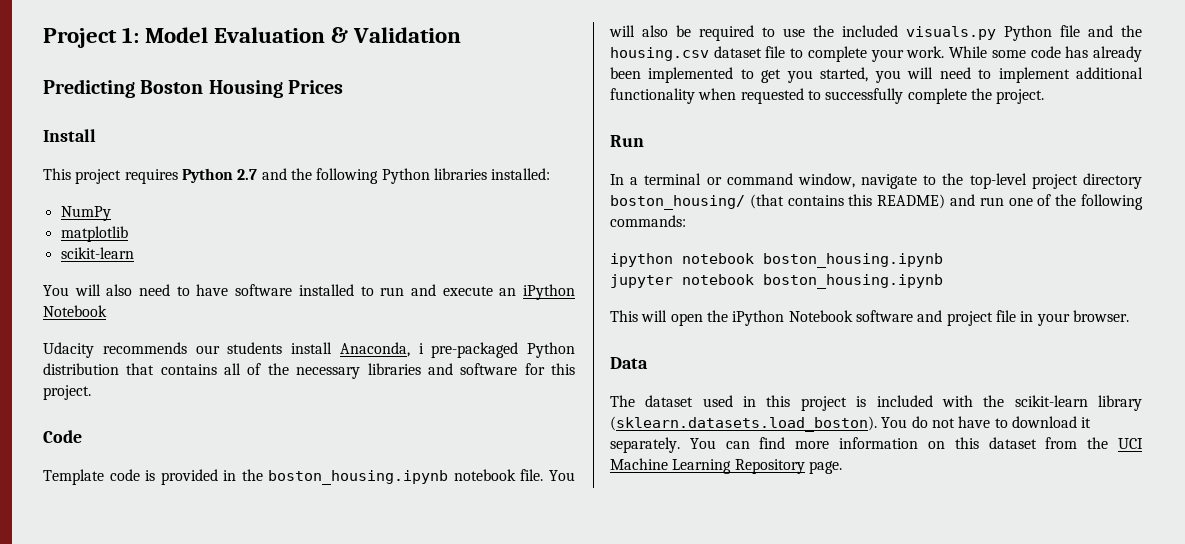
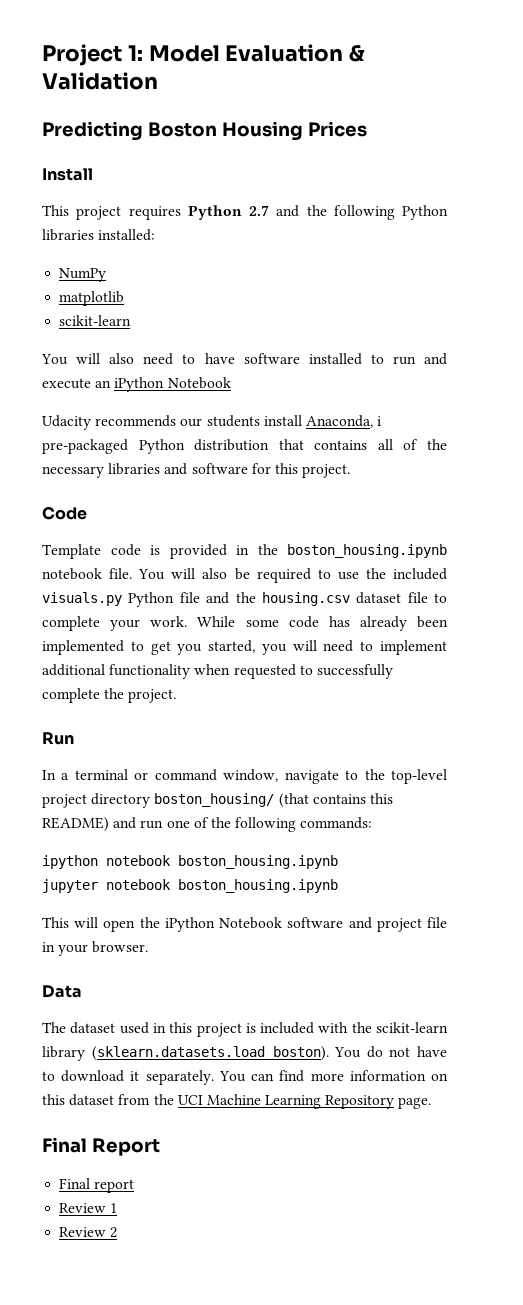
+ Final Report
+ Final report
+ Review 1
+ Review 2

